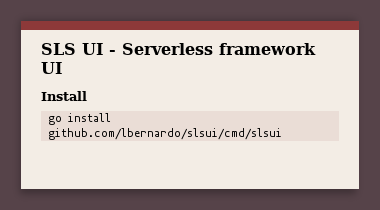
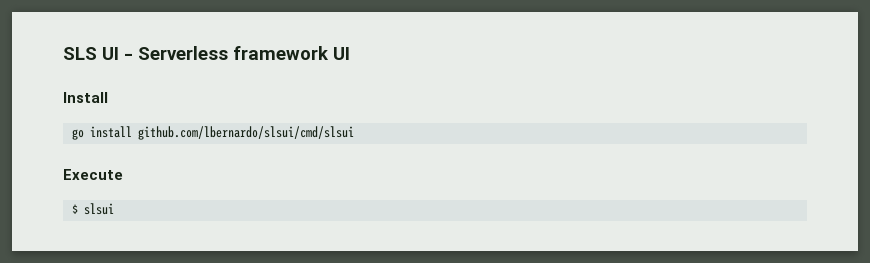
+ Execute
+ $ slsui

